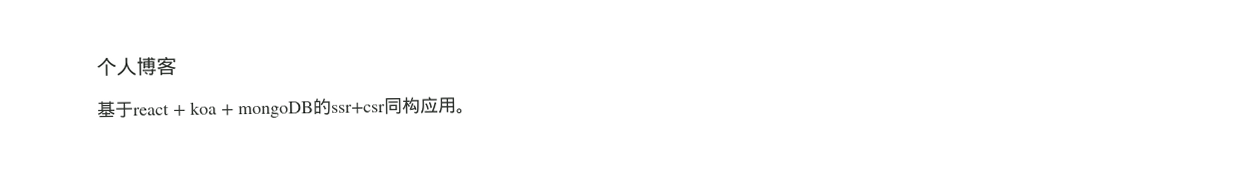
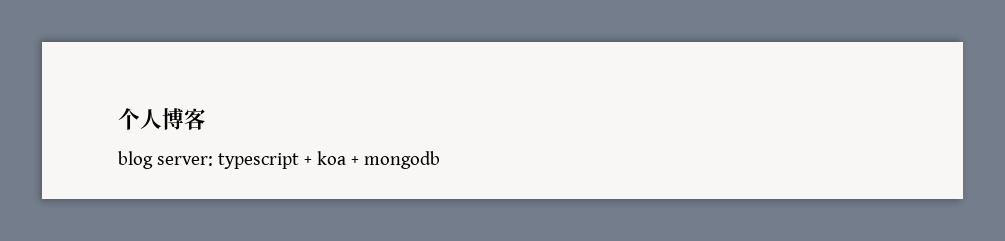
- 基于react + koa + mongoDB的ssr+csr同构应用。
+ blog server: typescript + koa + mongodb

